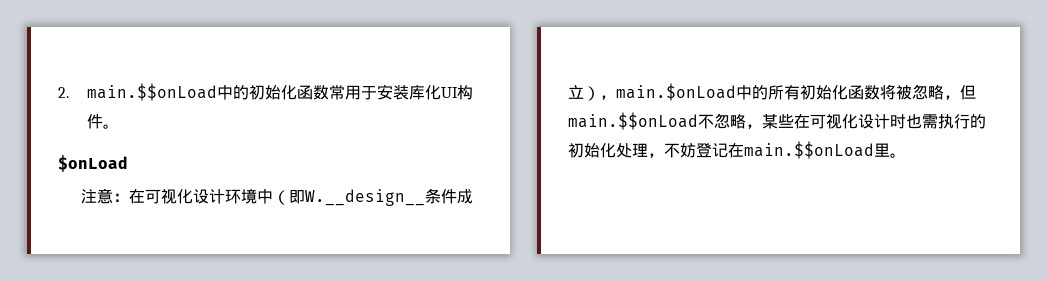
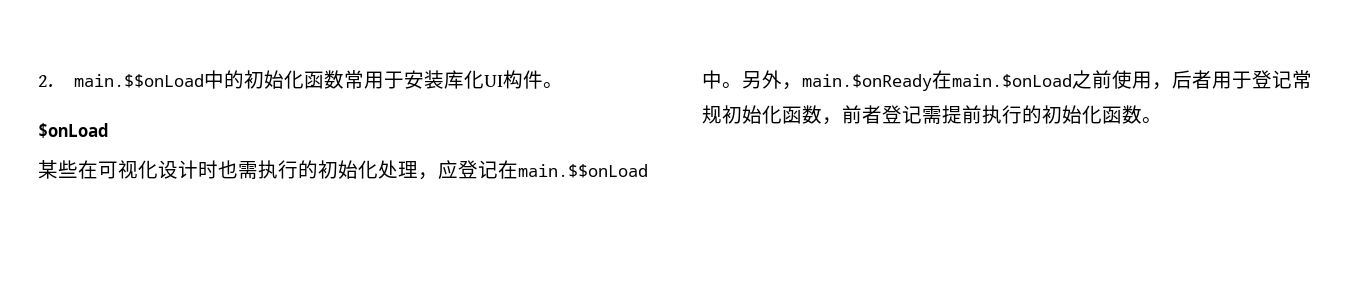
- 注意：在可视化设计环境中（即W.__design__条件成立），main.$onLoad中的所有初始化函数将被忽略，但main.$$onLoad不忽略，某些在可视化设计时也需执行的初始化处理，不妨登记在main.$$onLoad里。
+ 某些在可视化设计时也需执行的初始化处理，应登记在main.$$onLoad中。另外，main.$onReady在main.$onLoad之前使用，后者用于登记常规初始化函数，前者登记需提前执行的初始化函数。

